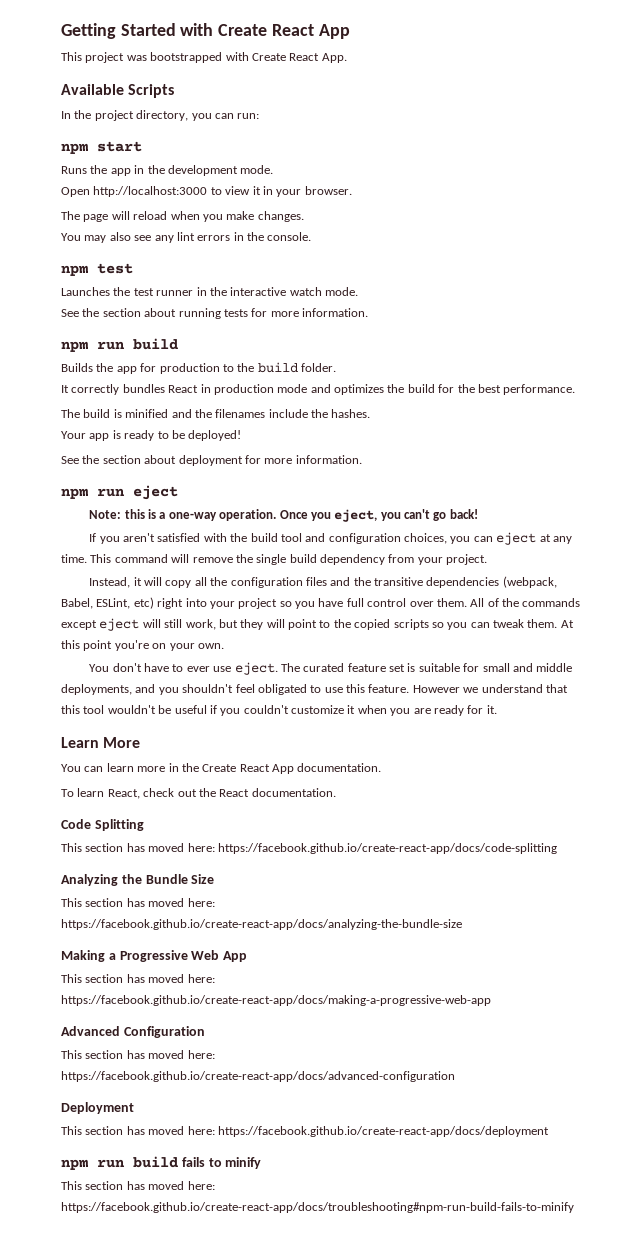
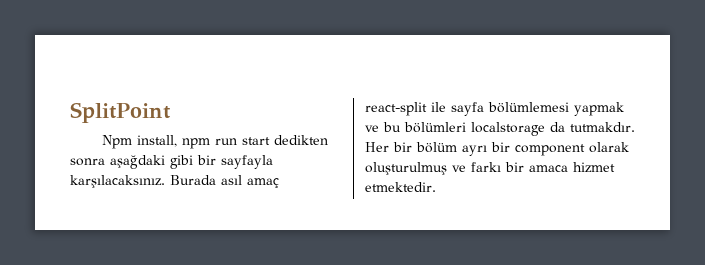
- Getting Started with Create React App
- This project was bootstrapped with Create React App.
- Available Scripts
- In the project directory, you can run:
- npm start
- Runs the app in the development mode.
- Open http://localhost:3000 to view it in your browser.
- The page will reload when you make changes.
- You may also see any lint errors in the console.
- npm test
- Launches the test runner in the interactive watch mode.
- See the section about running tests for more information.
- npm run build
- Builds the app for production to the build folder.
- It correctly bundles React in production mode and optimizes the build for the best performance.
- The build is minified and the filenames include the hashes.
- Your app is ready to be deployed!
- See the section about deployment for more information.
- npm run eject
- Note: this is a one-way operation. Once you eject, you can't go back!
- If you aren't satisfied with the build tool and configuration choices, you can eject at any time. This command will remove the single build dependency from your project.
- Instead, it will copy all the configuration files and the transitive dependencies (webpack, Babel, ESLint, etc) right into your project so you have full control over them. All of the commands except eject will still work, but they will point to the copied scripts so you can tweak them. At this point you're on your own.
- You don't have to ever use eject. The curated feature set is suitable for small and middle deployments, and you shouldn't feel obligated to use this feature. However we understand that this tool wouldn't be useful if you couldn't customize it when you are ready for it.
- Learn More
- You can learn more in the Create React App documentation.
- To learn React, check out the React documentation.
- Code Splitting
- This section has moved here: https://facebook.github.io/create-react-app/docs/code-splitting
- Analyzing the Bundle Size
- This section has moved here: https://facebook.github.io/create-react-app/docs/analyzing-the-bundle-size
- Making a Progressive Web App
- This section has moved here: https://facebook.github.io/create-react-app/docs/making-a-progressive-web-app
- Advanced Configuration
- This section has moved here: https://facebook.github.io/create-react-app/docs/advanced-configuration
- Deployment
- This section has moved here: https://facebook.github.io/create-react-app/docs/deployment
- npm run build fails to minify
- This section has moved here: https://facebook.github.io/create-react-app/docs/troubleshooting#npm-run-build-fails-to-minify
+ SplitPoint
+ Npm install, npm run start dedikten sonra aşağdaki gibi bir sayfayla karşılacaksınız. Burada asıl amaç react-split ile sayfa bölümlemesi yapmak ve bu bölümleri localstorage da tutmakdır. Her bir bölüm ayrı bir component olarak oluşturulmuş ve farkı bir amaca hizmet etmektedir.

